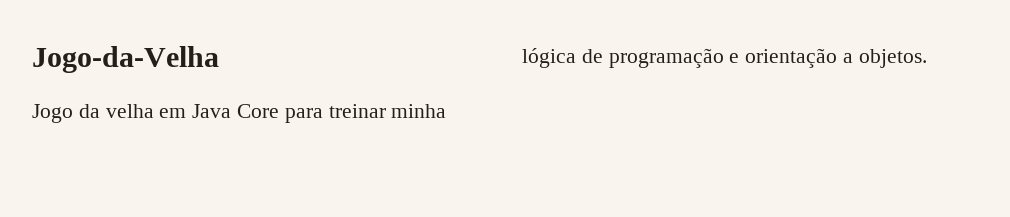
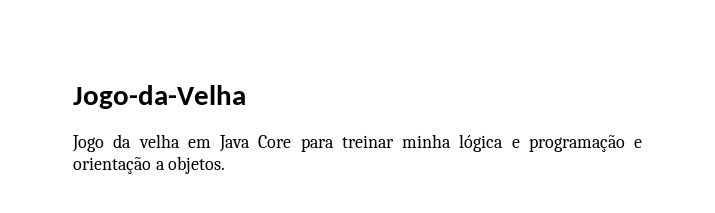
- Jogo da velha em Java Core para treinar minha lógica de programação e orientação a objetos.
+ Jogo da velha em Java Core para treinar minha lógica e programação e orientação a objetos.

